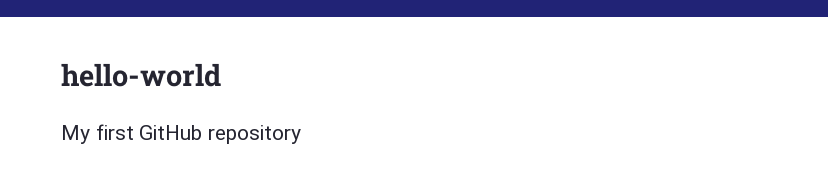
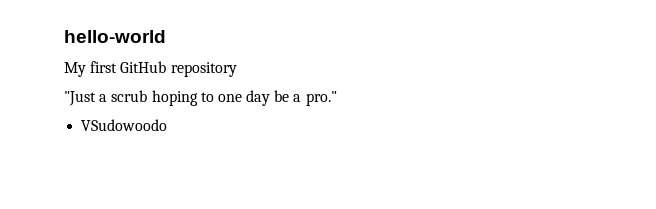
+ "Just a scrub hoping to one day be a pro."
+ VSudowoodo

